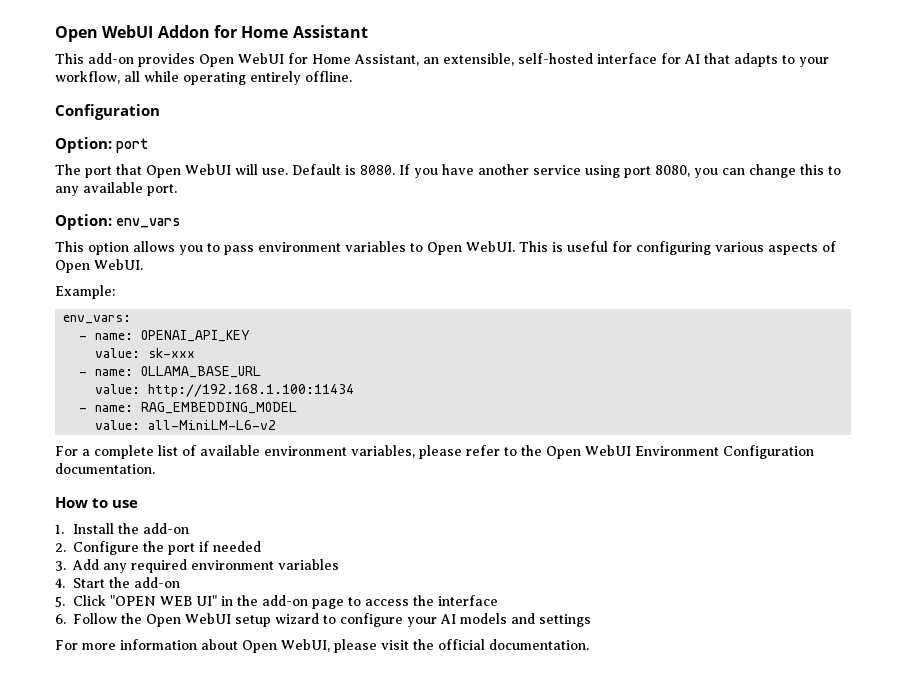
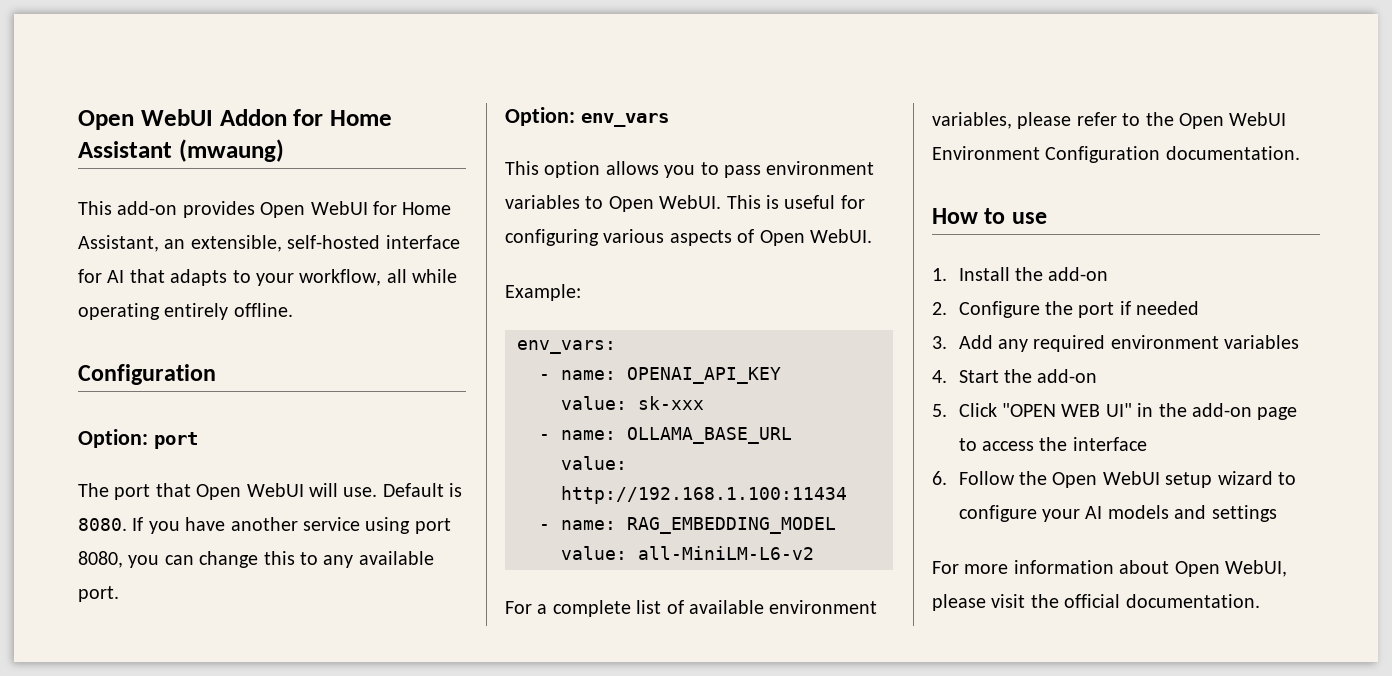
- Open WebUI Addon for Home Assistant
+ Open WebUI Addon for Home Assistant (mwaung)

